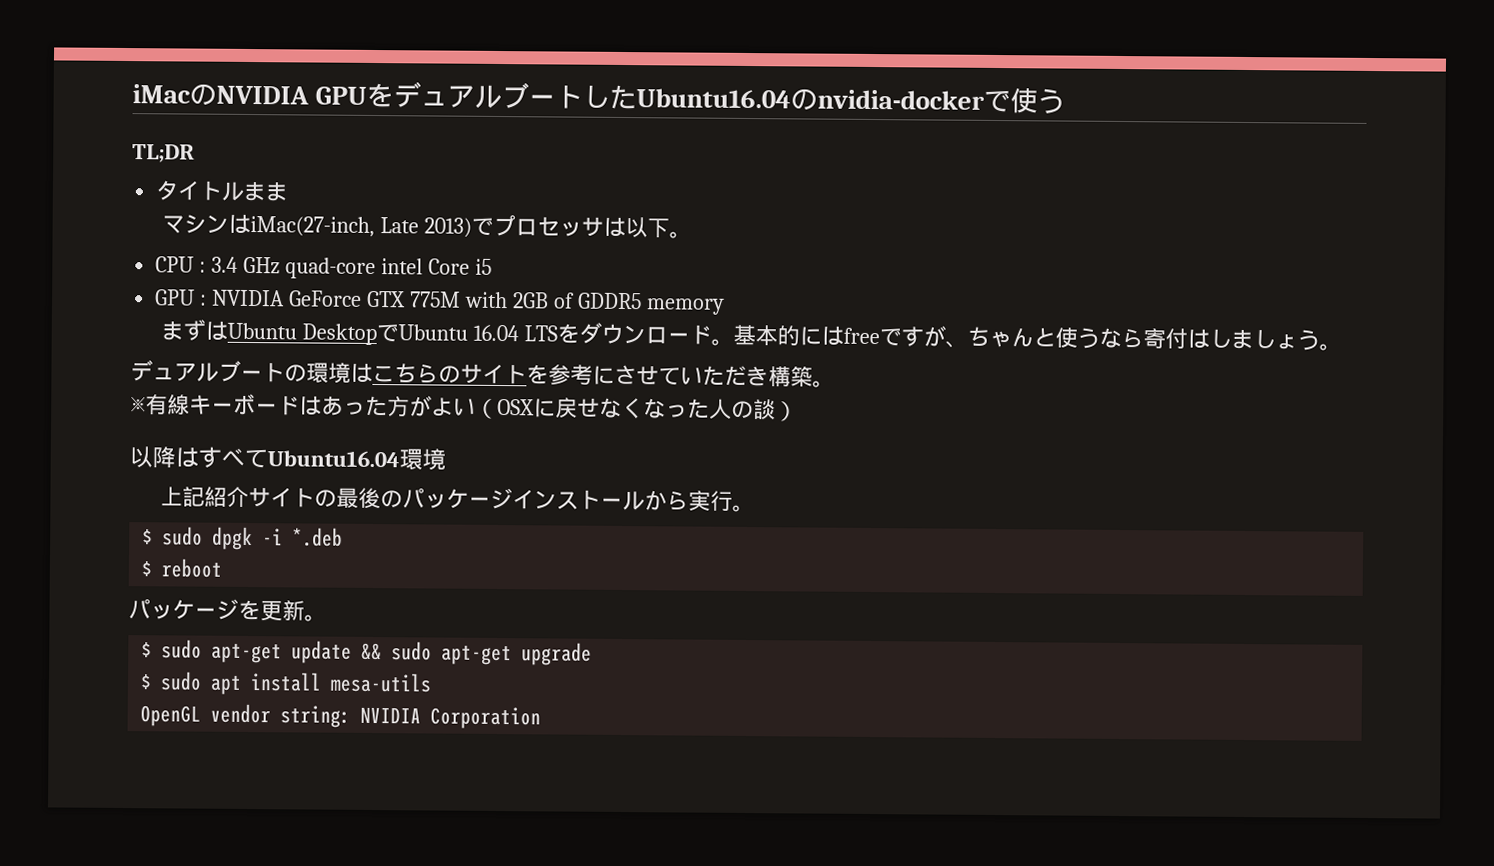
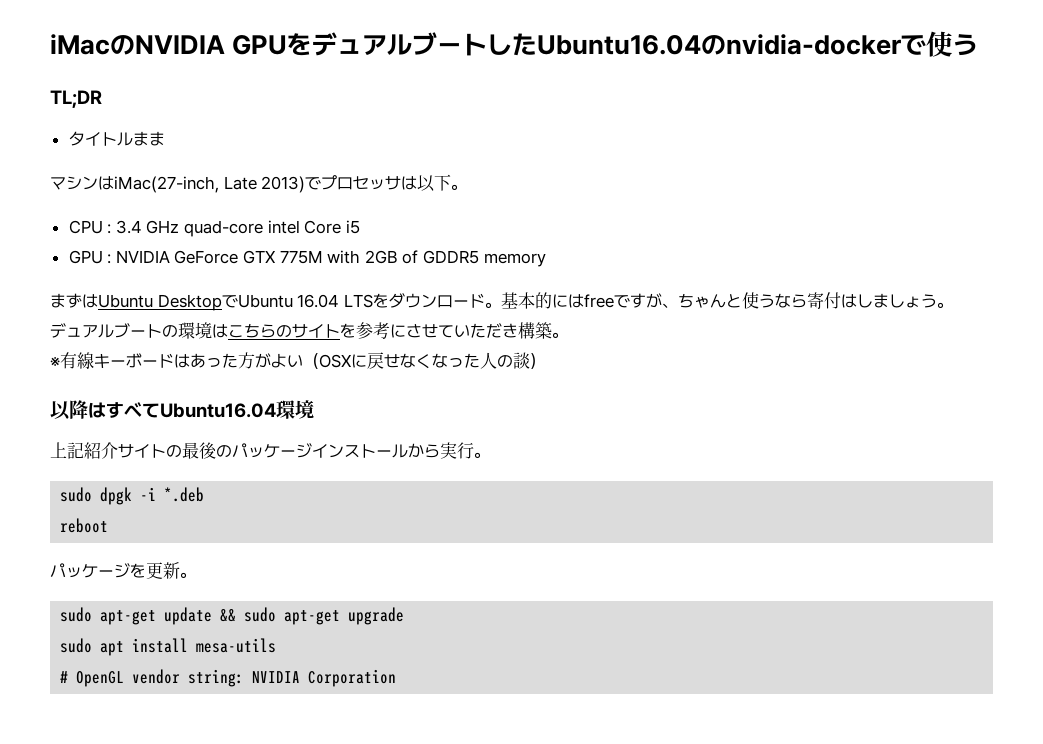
- $ sudo dpgk -i *.deb
+ sudo dpgk -i *.deb
- $ reboot
+ reboot
- $ sudo apt-get update && sudo apt-get upgrade
+ sudo apt-get update && sudo apt-get upgrade
- $ sudo apt install mesa-utils
+ sudo apt install mesa-utils
- OpenGL vendor string: NVIDIA Corporation
+ # OpenGL vendor string: NVIDIA Corporation

